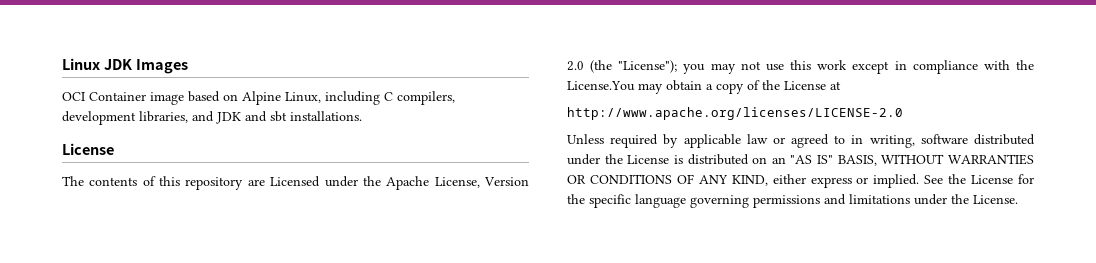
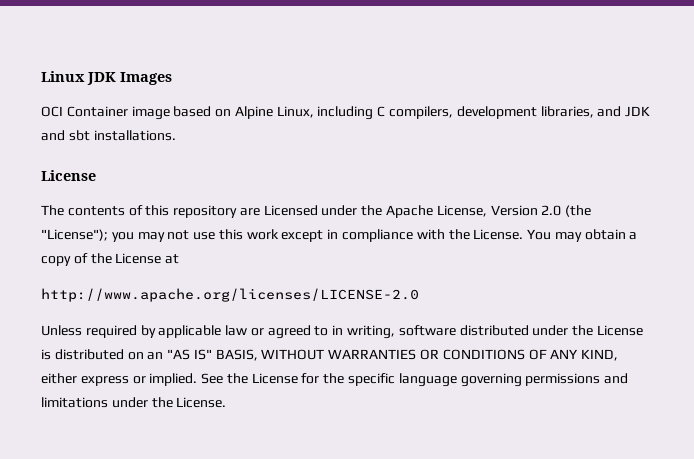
- The contents of this repository are Licensed under the Apache License, Version 2.0 (the "License"); you may not use this work except in compliance with the License.You may obtain a copy of the License at
+ The contents of this repository are Licensed under the Apache License, Version 2.0 (the "License"); you may not use this work except in compliance with the License. You may obtain a copy of the License at

